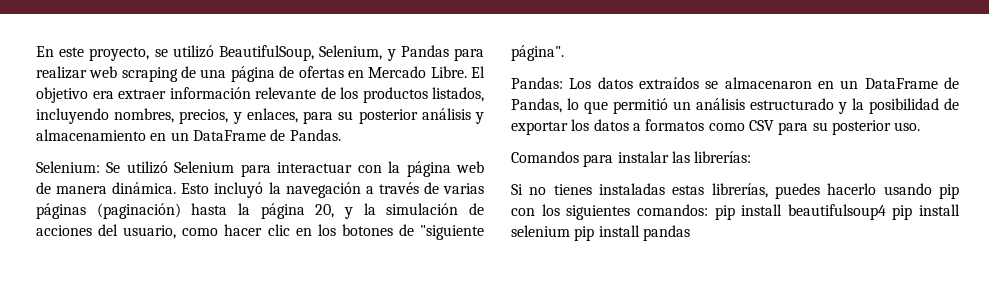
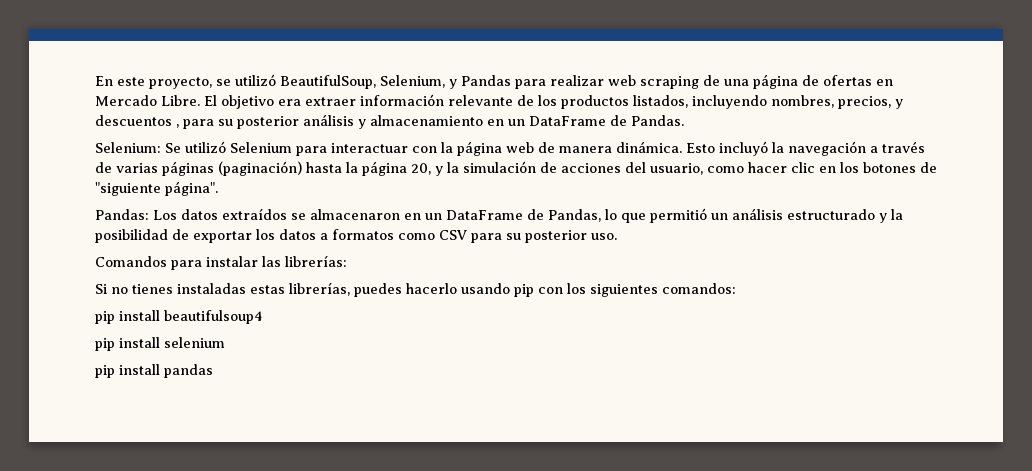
- El objetivo era extraer información relevante de los productos listados, incluyendo nombres, precios, y enlaces, para su posterior análisis y almacenamiento en un DataFrame de Pandas.
+ El objetivo era extraer información relevante de los productos listados, incluyendo nombres, precios, y descuentos , para su posterior análisis y almacenamiento en un DataFrame de Pandas.
- Si no tienes instaladas estas librerías, puedes hacerlo usando pip con los siguientes comandos: pip install beautifulsoup4 pip install selenium pip install pandas
+ Si no tienes instaladas estas librerías, puedes hacerlo usando pip con los siguientes comandos:
+ pip install beautifulsoup4
+ pip install selenium
+ pip install pandas

